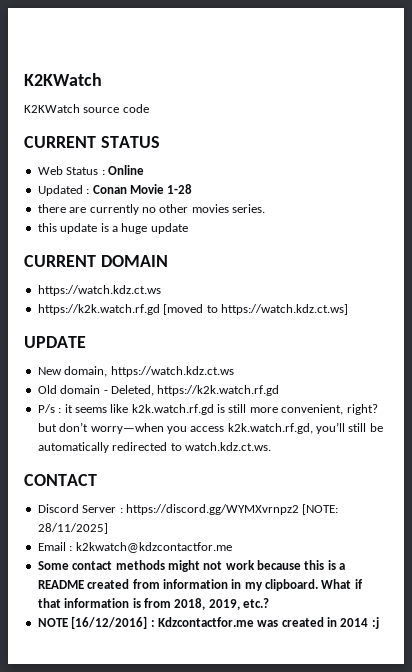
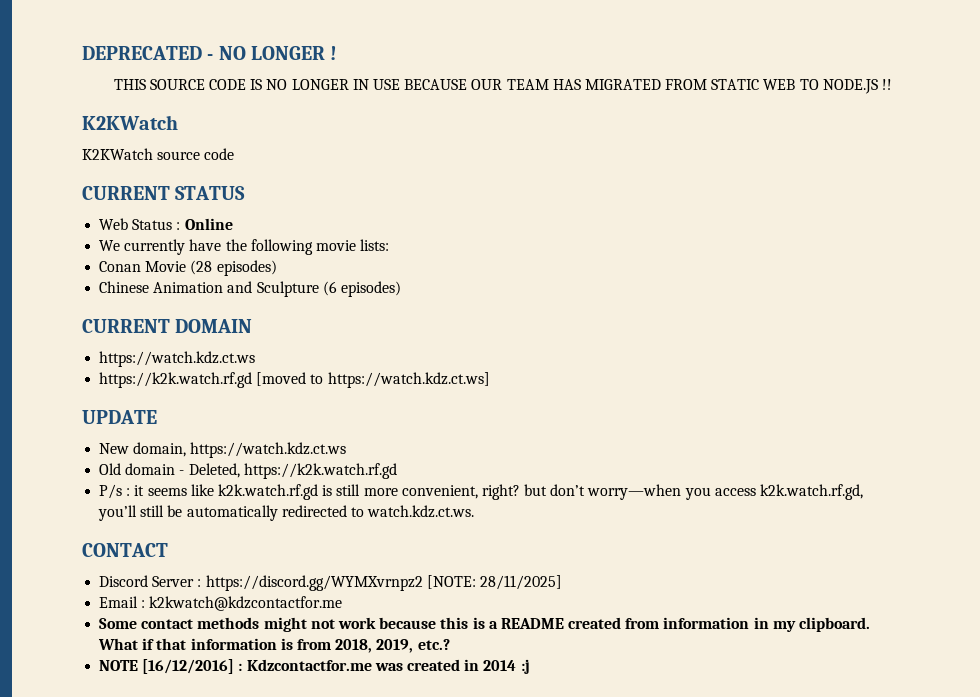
+ DEPRECATED - NO LONGER !
+ THIS SOURCE CODE IS NO LONGER IN USE BECAUSE OUR TEAM HAS MIGRATED FROM STATIC WEB TO NODE.JS !!
- Updated : Conan Movie 1-28
- there are currently no other movies series.
- this update is a huge update
+ We currently have the following movie lists:
+ Conan Movie (28 episodes)
+ Chinese Animation and Sculpture (6 episodes)

